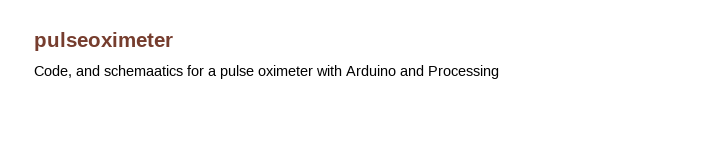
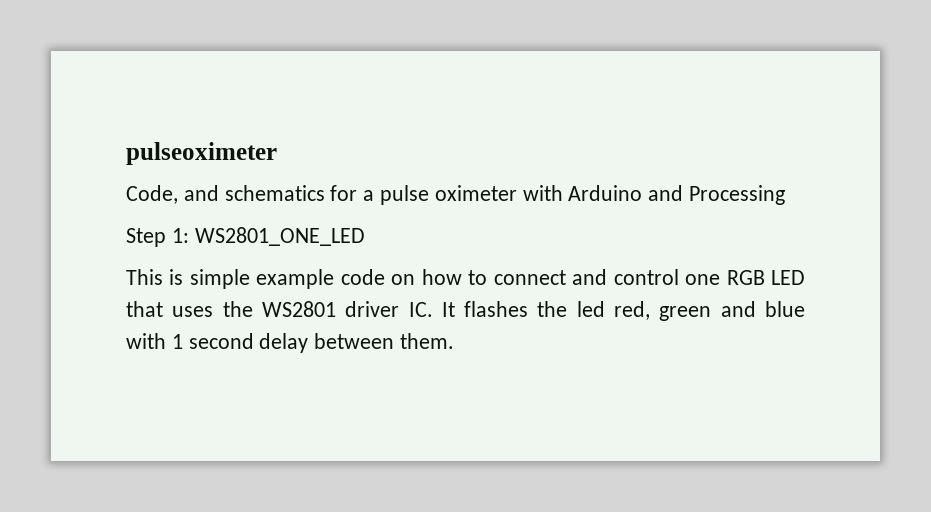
- Code, and schemaatics for a pulse oximeter with Arduino and Processing
+ Code, and schematics for a pulse oximeter with Arduino and Processing
+ Step 1: WS2801_ONE_LED
+ This is simple example code on how to connect and control one RGB LED that uses the WS2801 driver IC. It flashes the led red, green and blue with 1 second delay between them.

